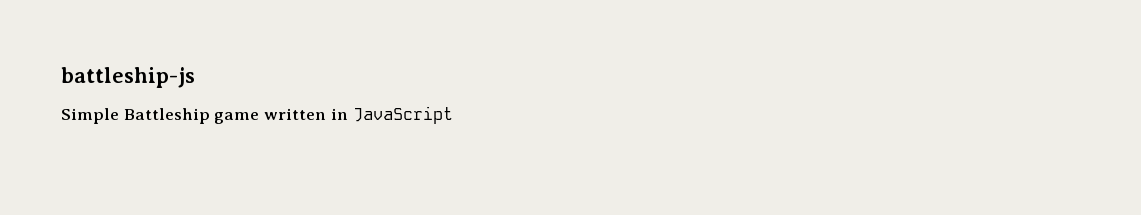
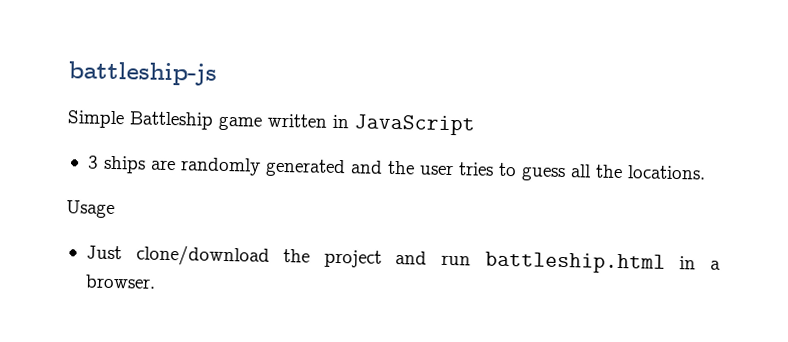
+ 3 ships are randomly generated and the user tries to guess all the locations.
+ Usage
+ Just clone/download the project and run battleship.html in a browser.

